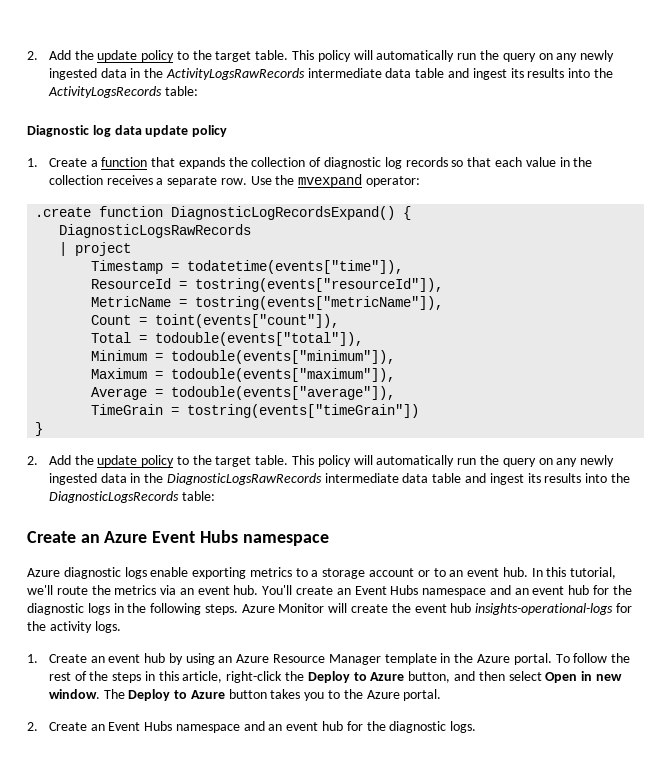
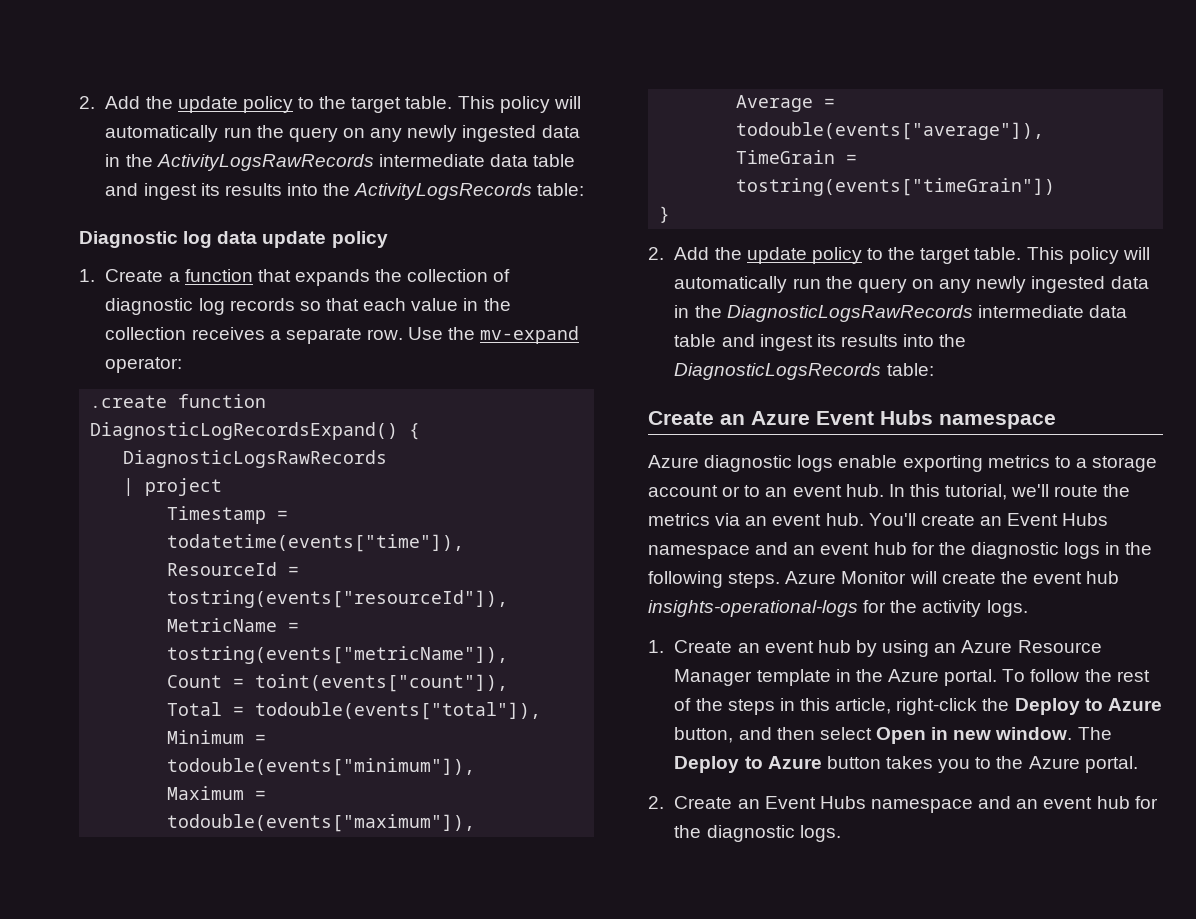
- Use the mvexpand operator:
+ Use the mv-expand operator:

